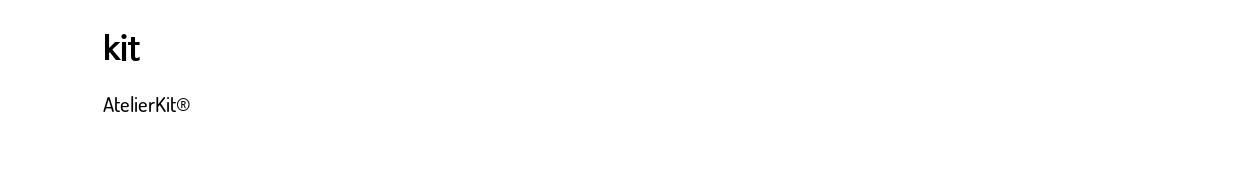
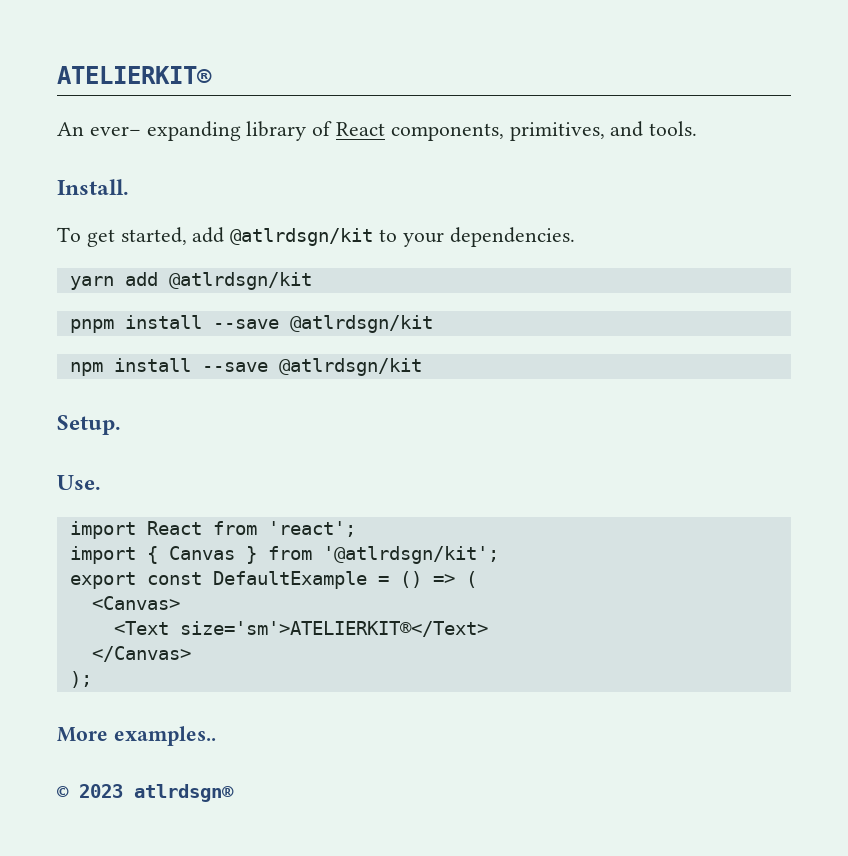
- kit
- AtelierKit®
+ ATELIERKIT®
+ An ever– expanding library of React components, primitives, and tools.
+ Install.
+ To get started, add @atlrdsgn/kit to your dependencies.
+ yarn add @atlrdsgn/kit
+ pnpm install --save @atlrdsgn/kit
+ npm install --save @atlrdsgn/kit
+ Setup.
+ Use.
+ import React from 'react';
+ import { Canvas } from '@atlrdsgn/kit';
+ export const DefaultExample = () => (
+ <Canvas>
+ <Text size='sm'>ATELIERKIT®</Text>
+ </Canvas>
+ );
+ More examples..
+ © 2023 atlrdsgn®

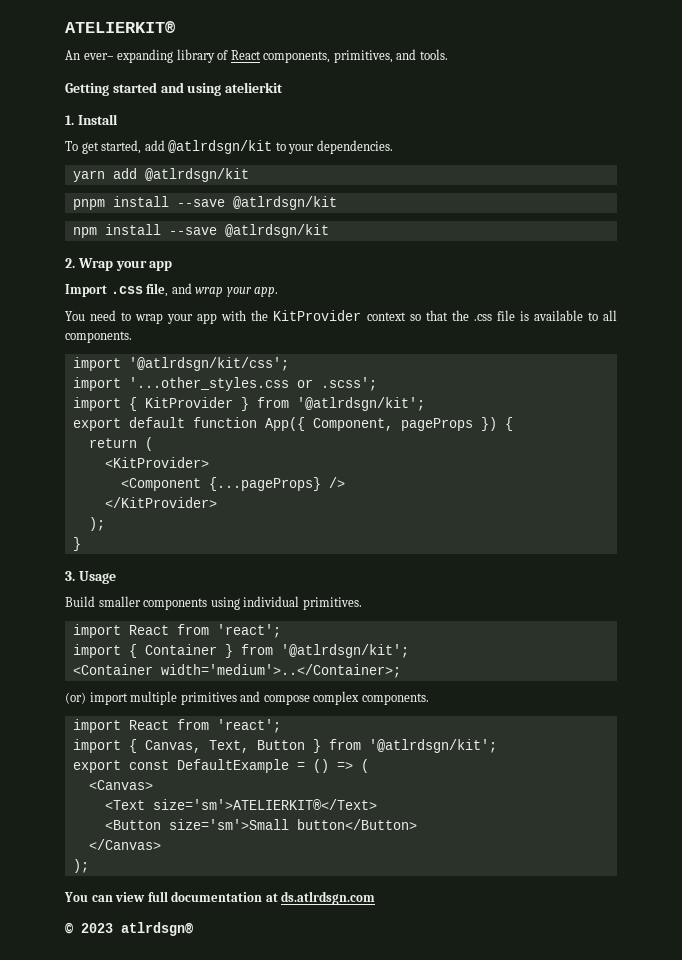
- Install.
+ Getting started and using atelierkit
+ 1. Install
- Setup.
- Use.
+ 2. Wrap your app
+ Import .css file, and wrap your app.
+ You need to wrap your app with the KitProvider context so that the .css file is available to all components.
+ import '@atlrdsgn/kit/css';
+ import '...other_styles.css or .scss';
+ import { KitProvider } from '@atlrdsgn/kit';
+ export default function App({ Component, pageProps }) {
+ return (
+ <KitProvider>
+ <Component {...pageProps} />
+ </KitProvider>
+ );
+ }
+ 3. Usage
+ Build smaller components using individual primitives.
  import React from 'react';
- import { Canvas } from '@atlrdsgn/kit';
+ import { Container } from '@atlrdsgn/kit';
+ <Container width='medium'>..</Container>;
+ (or) import multiple primitives and compose complex components.
+ import React from 'react';
+ import { Canvas, Text, Button } from '@atlrdsgn/kit';
+ <Button size='sm'>Small button</Button>
- More examples..
+ You can view full documentation at ds.atlrdsgn.com

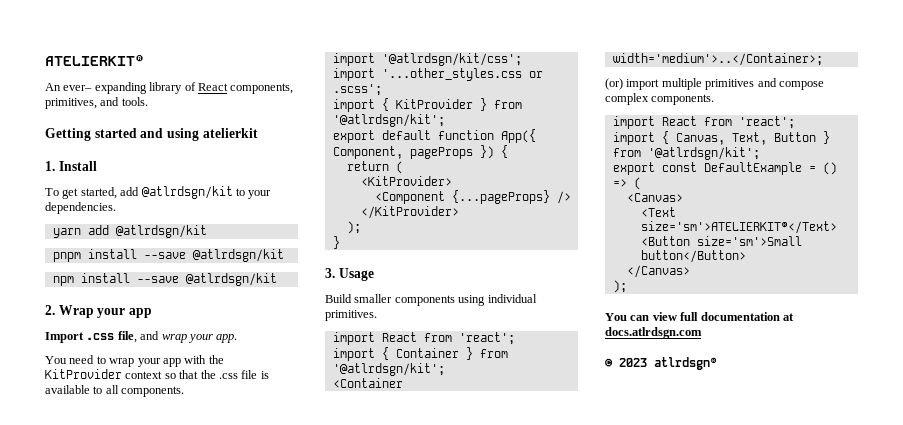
- You can view full documentation at ds.atlrdsgn.com
+ You can view full documentation at docs.atlrdsgn.com

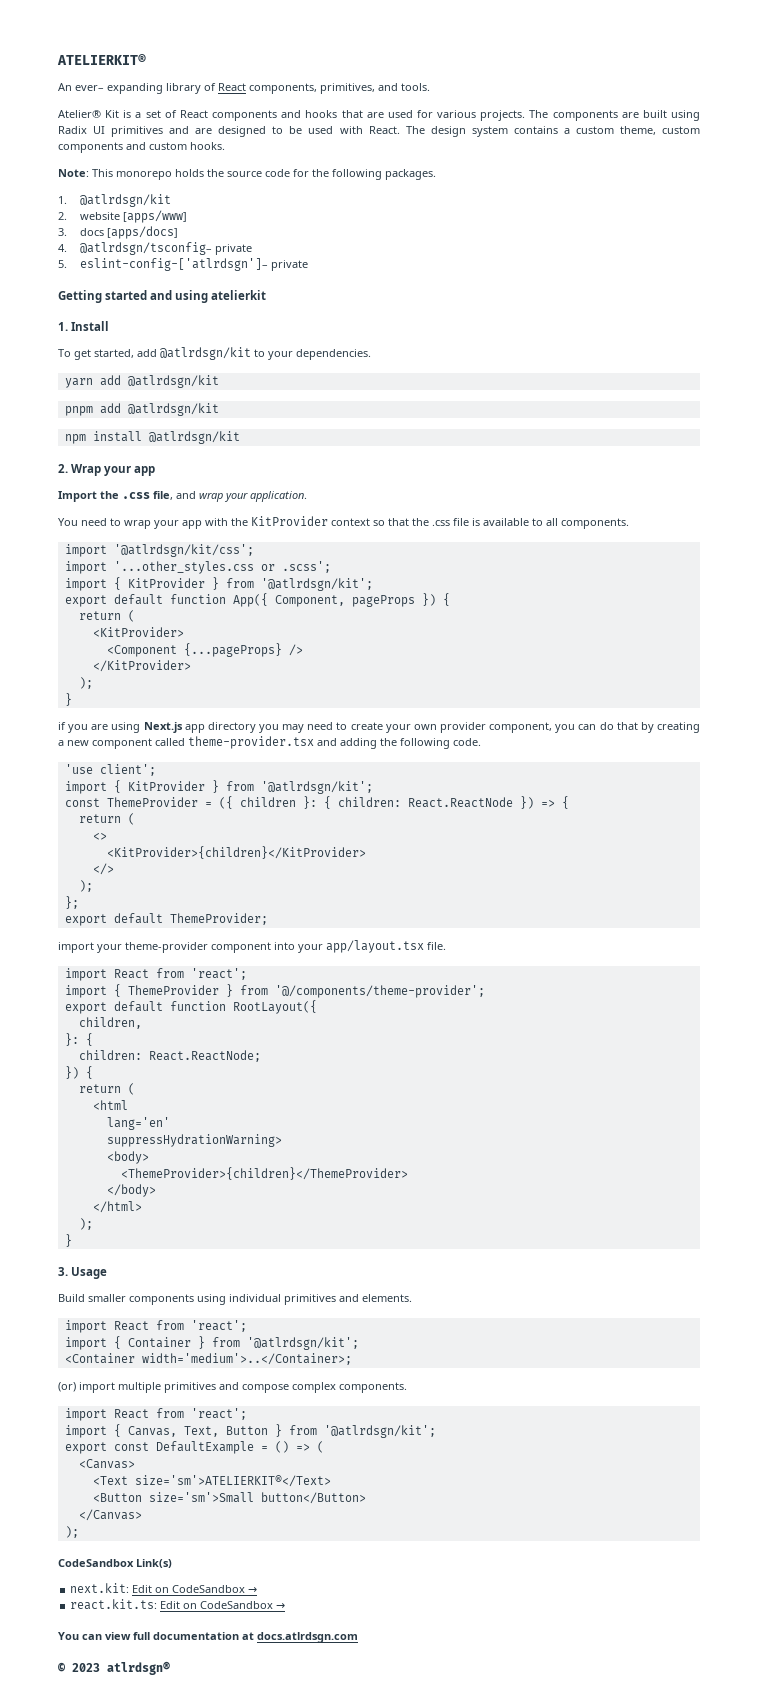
+ Atelier® Kit is a set of React components and hooks that are used for various projects. The components are built using Radix UI primitives and are designed to be used with React. The design system contains a custom theme, custom components and custom hooks.
+ Note: This monorepo holds the source code for the following packages.
+ 1. @atlrdsgn/kit
+ 2. website [apps/www]
+ 3. docs [apps/docs]
+ 4. @atlrdsgn/tsconfig– private
+ 5. eslint-config-['atlrdsgn']– private
- pnpm install --save @atlrdsgn/kit
+ pnpm add @atlrdsgn/kit
- npm install --save @atlrdsgn/kit
+ npm install @atlrdsgn/kit
- Import .css file, and wrap your app.
+ Import the .css file, and wrap your application.
+ if you are using Next.js app directory you may need to create your own provider component, you can do that by creating a new component called theme-provider.tsx and adding the following code.
+ 'use client';
+ import { KitProvider } from '@atlrdsgn/kit';
+ const ThemeProvider = ({ children }: { children: React.ReactNode }) => {
+ return (
+ <>
+ <KitProvider>{children}</KitProvider>
+ </>
+ );
+ };
+ export default ThemeProvider;
+ import your theme-provider component into your app/layout.tsx file.
+ import React from 'react';
+ import { ThemeProvider } from '@/components/theme-provider';
+ export default function RootLayout({
+ children,
+ }: {
+ children: React.ReactNode;
+ }) {
+ return (
+ <html
+ lang='en'
+ suppressHydrationWarning>
+ <body>
+ <ThemeProvider>{children}</ThemeProvider>
+ </body>
+ </html>
+ );
+ }
- Build smaller components using individual primitives.
+ Build smaller components using individual primitives and elements.
+ CodeSandbox Link(s)
+ next.kit: Edit on CodeSandbox →
+ react.kit.ts: Edit on CodeSandbox →

